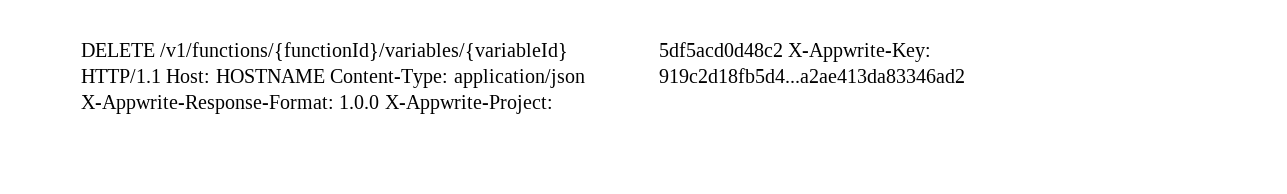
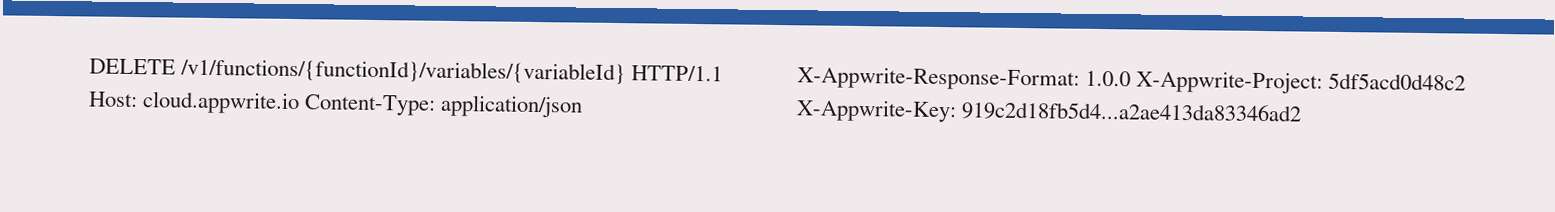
- DELETE /v1/functions/{functionId}/variables/{variableId} HTTP/1.1 Host: HOSTNAME Content-Type: application/json X-Appwrite-Response-Format: 1.0.0 X-Appwrite-Project: 5df5acd0d48c2 X-Appwrite-Key: 919c2d18fb5d4...a2ae413da83346ad2
+ DELETE /v1/functions/{functionId}/variables/{variableId} HTTP/1.1 Host: cloud.appwrite.io Content-Type: application/json X-Appwrite-Response-Format: 1.0.0 X-Appwrite-Project: 5df5acd0d48c2 X-Appwrite-Key: 919c2d18fb5d4...a2ae413da83346ad2

